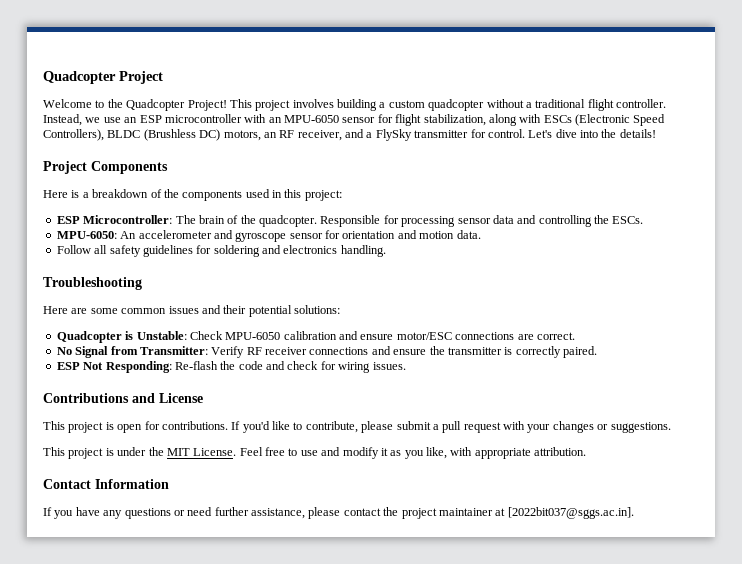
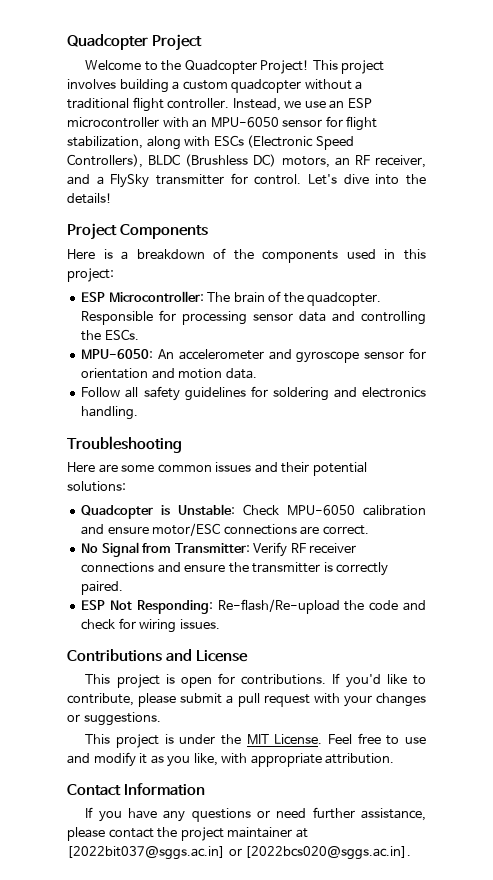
- ESP Not Responding: Re-flash the code and check for wiring issues.
+ ESP Not Responding: Re-flash/Re-upload the code and check for wiring issues.
- If you have any questions or need further assistance, please contact the project maintainer at [2022bit037@sggs.ac.in].
+ If you have any questions or need further assistance, please contact the project maintainer at [2022bit037@sggs.ac.in] or [2022bcs020@sggs.ac.in].

